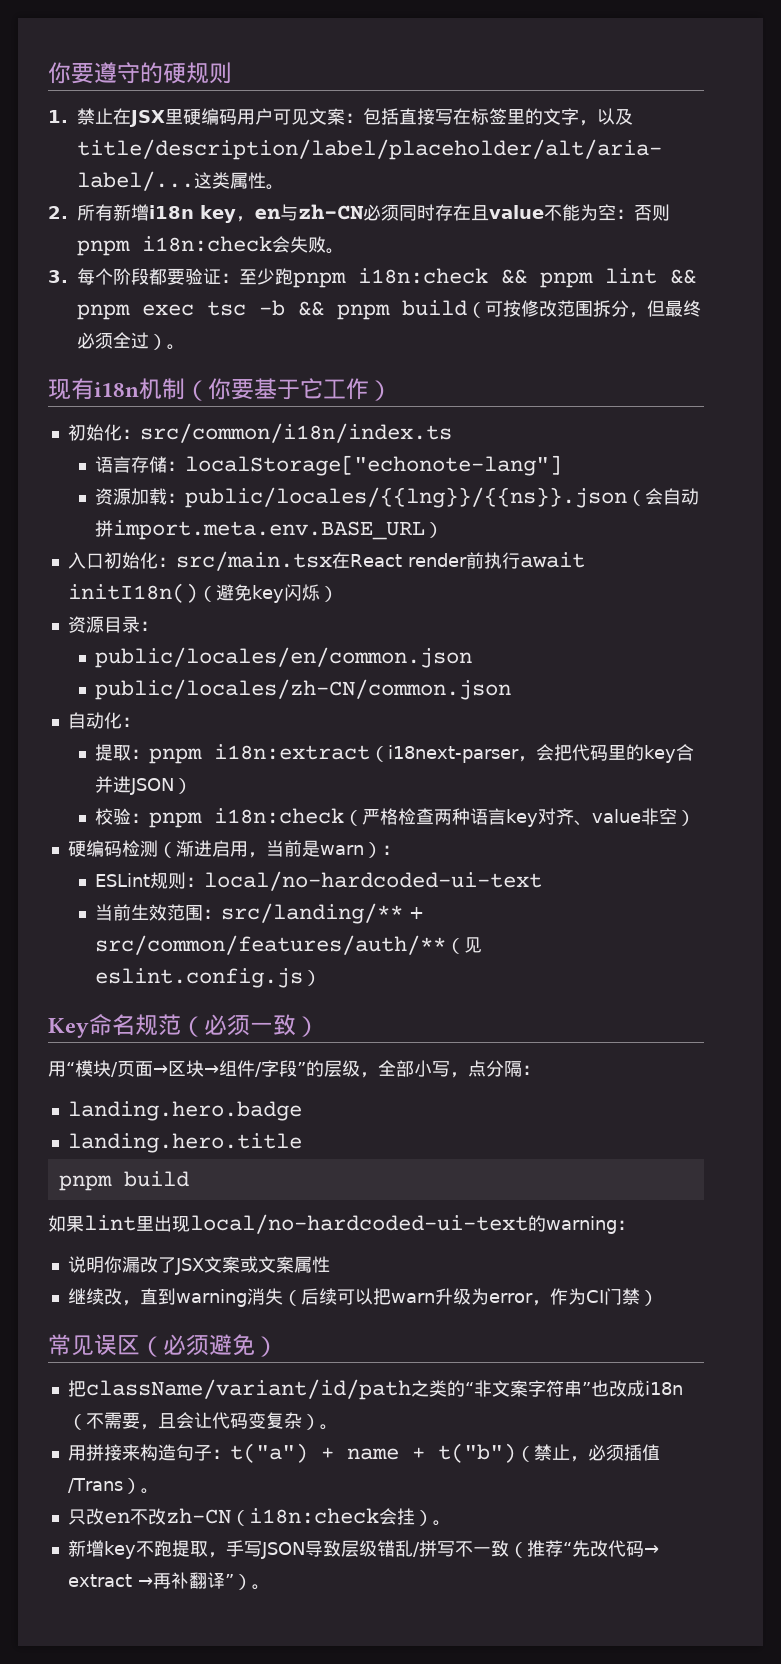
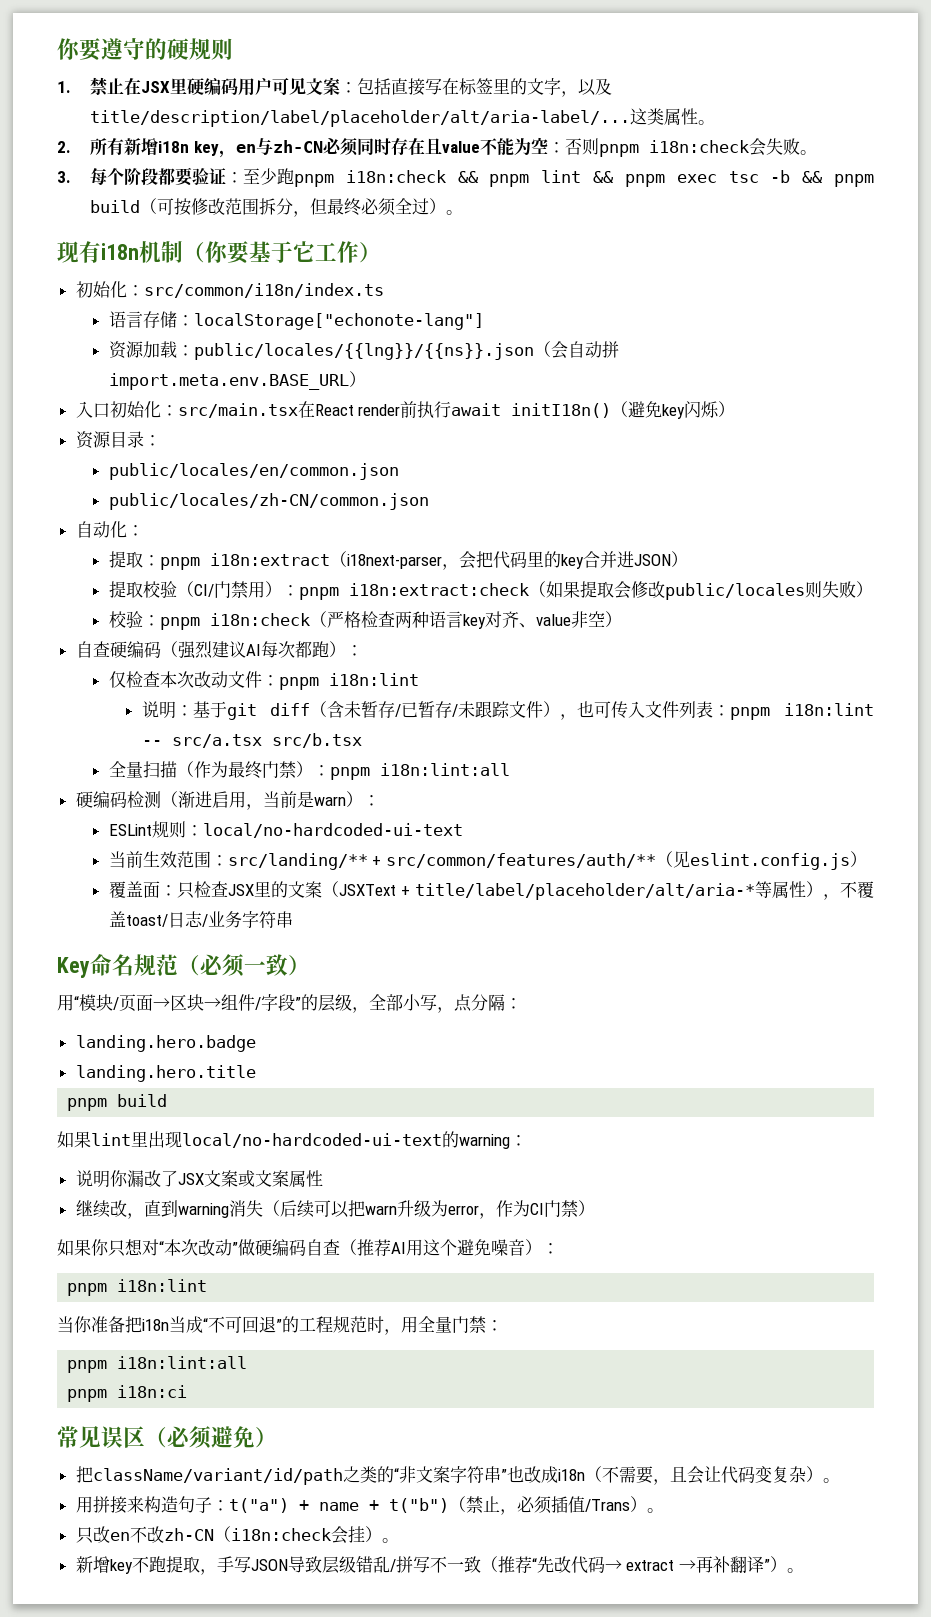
+ 提取校验（CI/门禁用）：pnpm i18n:extract:check（如果提取会修改public/locales则失败）
+ 自查硬编码（强烈建议AI每次都跑）：
+ 仅检查本次改动文件：pnpm i18n:lint
+ 说明：基于git diff（含未暂存/已暂存/未跟踪文件），也可传入文件列表：pnpm i18n:lint -- src/a.tsx src/b.tsx
+ 全量扫描（作为最终门禁）：pnpm i18n:lint:all
+ 覆盖面：只检查JSX里的文案（JSXText + title/label/placeholder/alt/aria-*等属性），不覆盖toast/日志/业务字符串
+ 如果你只想对“本次改动”做硬编码自查（推荐AI用这个避免噪音）：
+ pnpm i18n:lint
+ 当你准备把i18n当成“不可回退”的工程规范时，用全量门禁：
+ pnpm i18n:lint:all
+ pnpm i18n:ci

